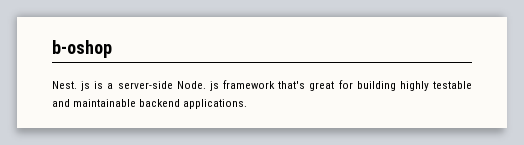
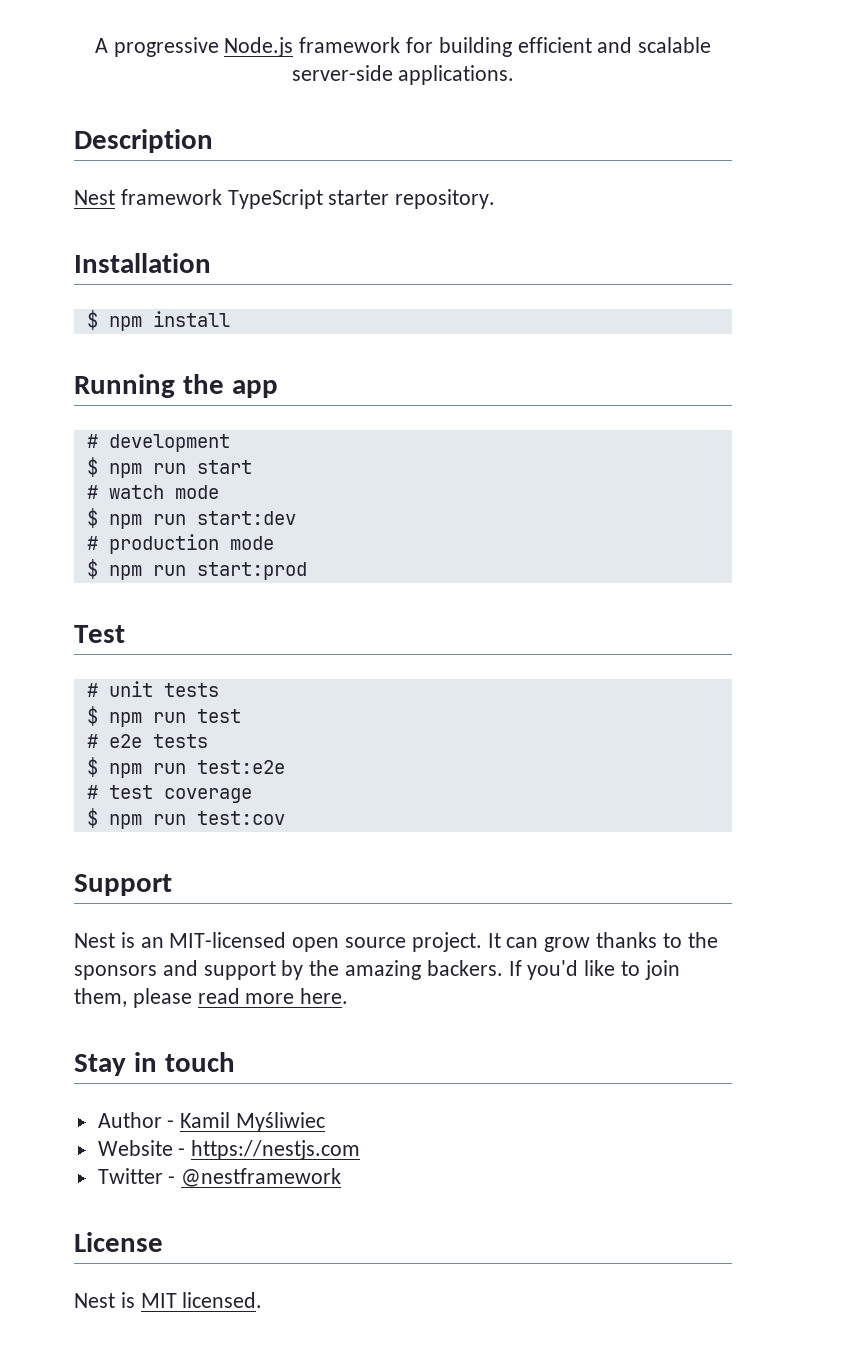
- b-oshop
- Nest. js is a server-side Node. js framework that's great for building highly testable and maintainable backend applications.
+ A progressive Node.js framework for building efficient and scalable server-side applications.
+ Description
+ Nest framework TypeScript starter repository.
+ Installation
+ $ npm install
+ Running the app
+ # development
+ $ npm run start
+ # watch mode
+ $ npm run start:dev
+ # production mode
+ $ npm run start:prod
+ Test
+ # unit tests
+ $ npm run test
+ # e2e tests
+ $ npm run test:e2e
+ # test coverage
+ $ npm run test:cov
+ Support
+ Nest is an MIT-licensed open source project. It can grow thanks to the sponsors and support by the amazing backers. If you'd like to join them, please read more here.
+ Stay in touch
+ Author - Kamil Myśliwiec
+ Website - https://nestjs.com
+ Twitter - @nestframework
+ License
+ Nest is MIT licensed.

